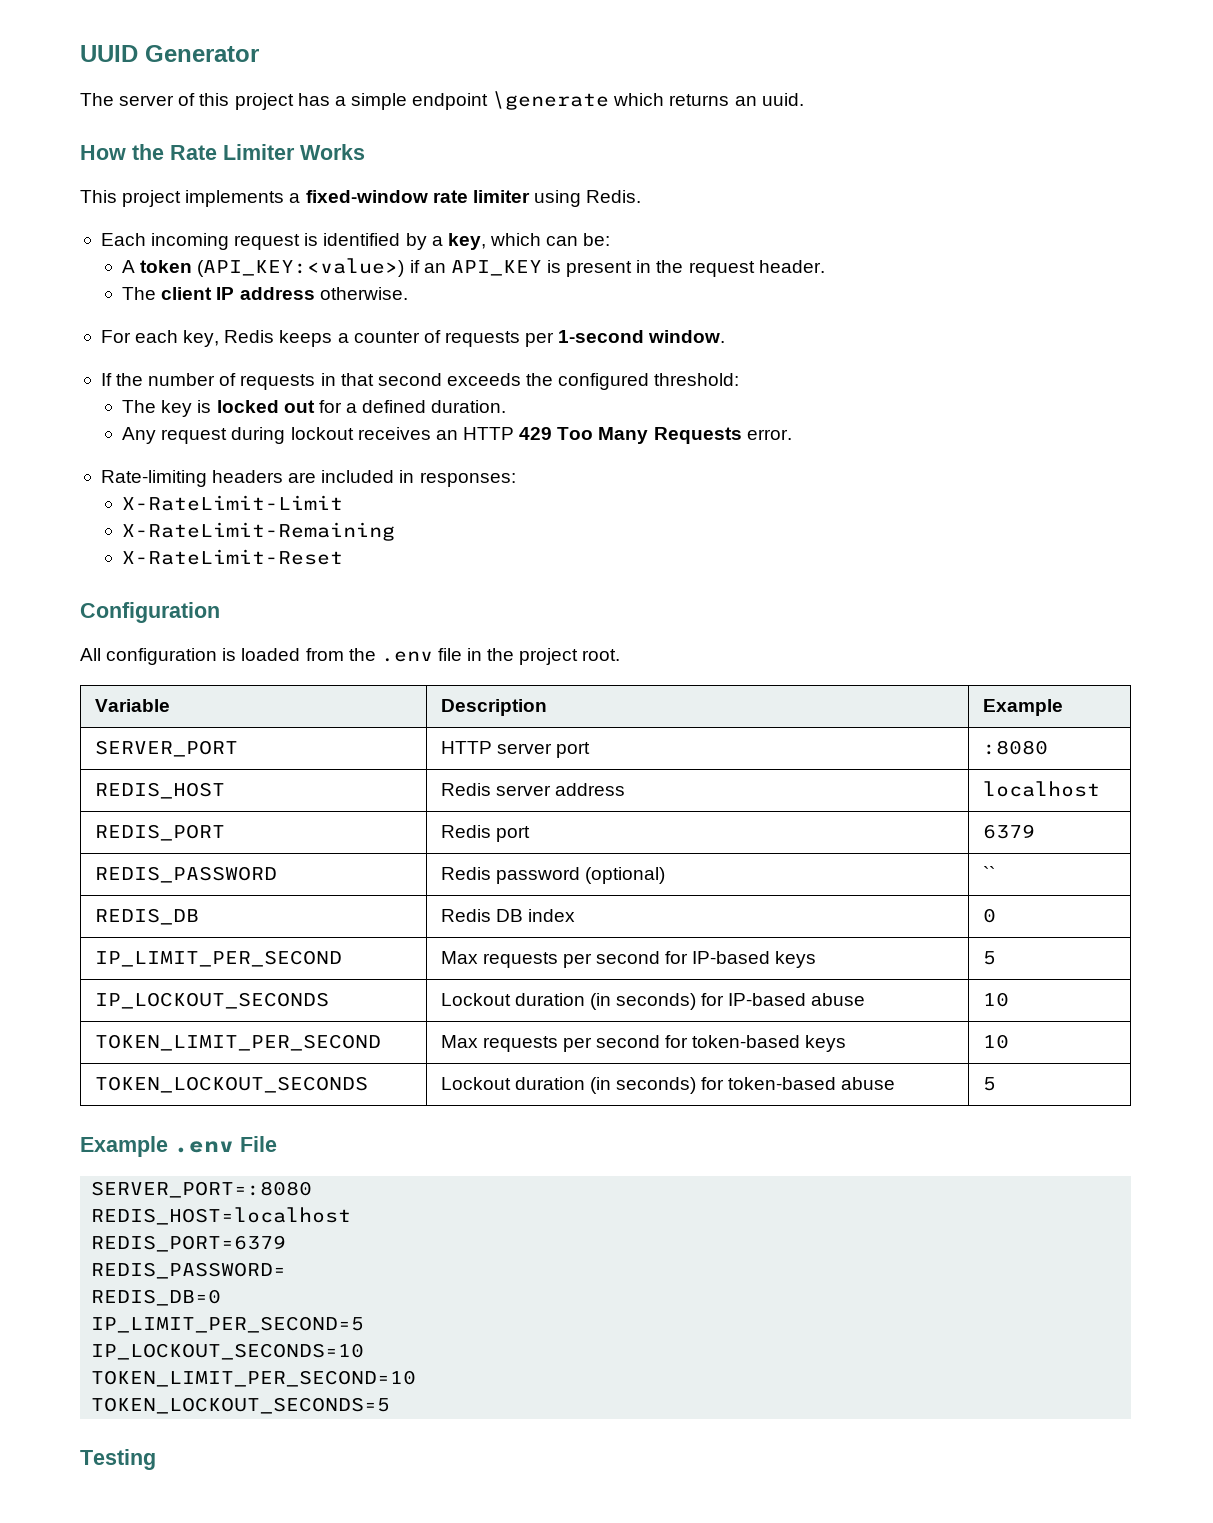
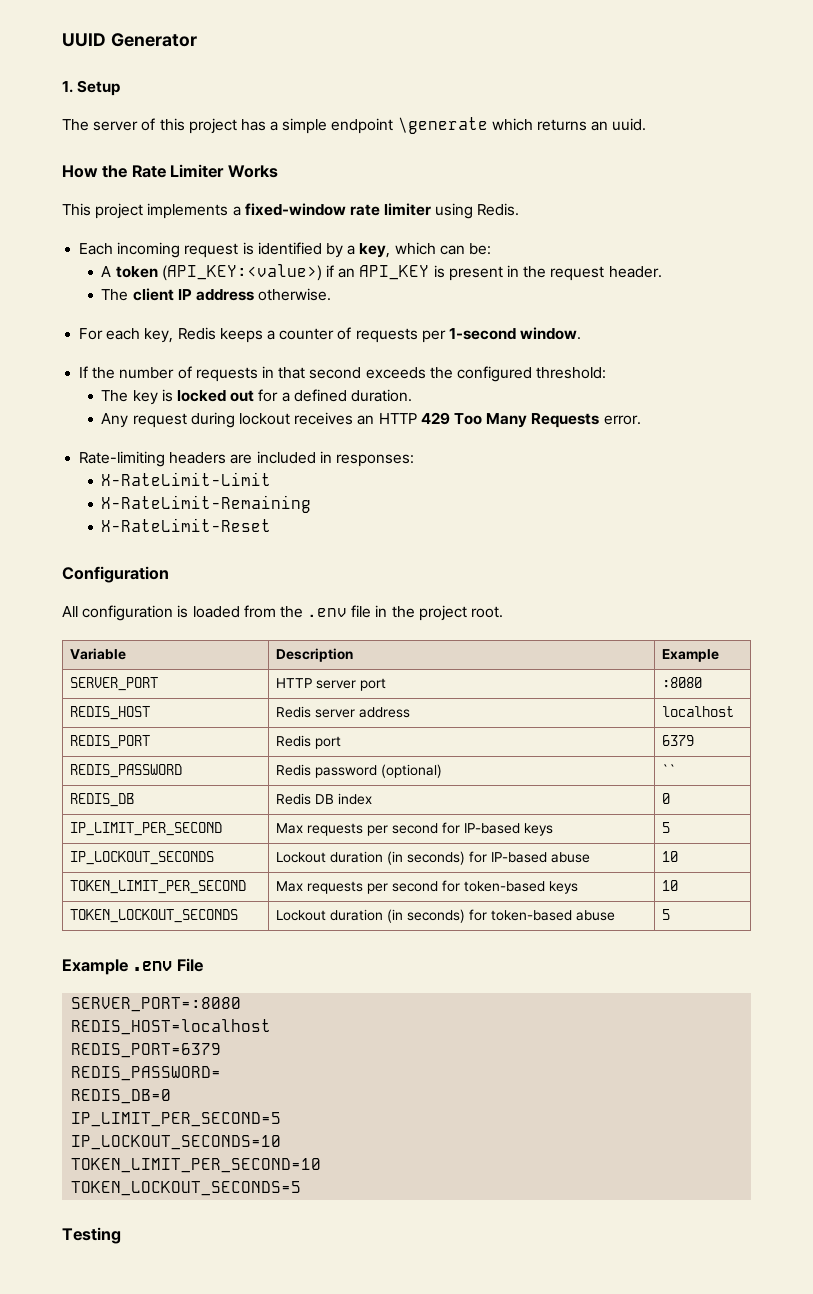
+ 1. Setup

